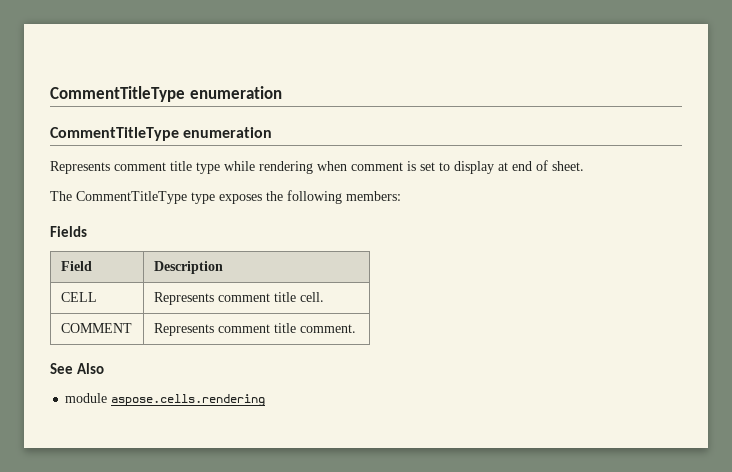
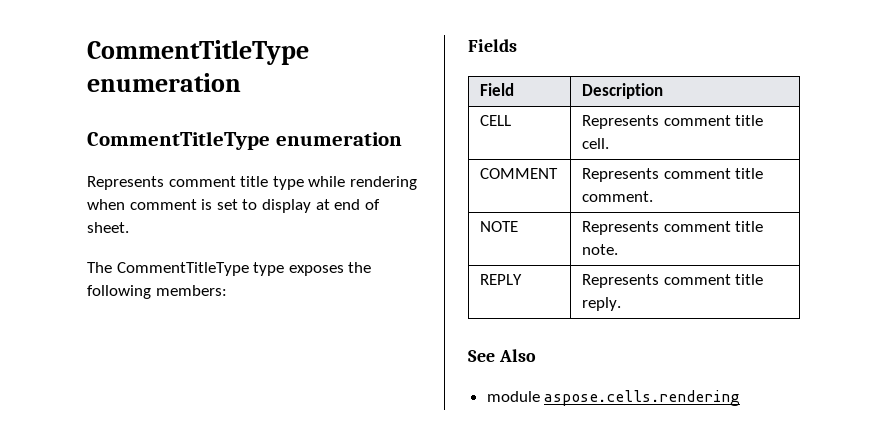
+ NOTE | Represents comment title note.
+ REPLY | Represents comment title reply.

